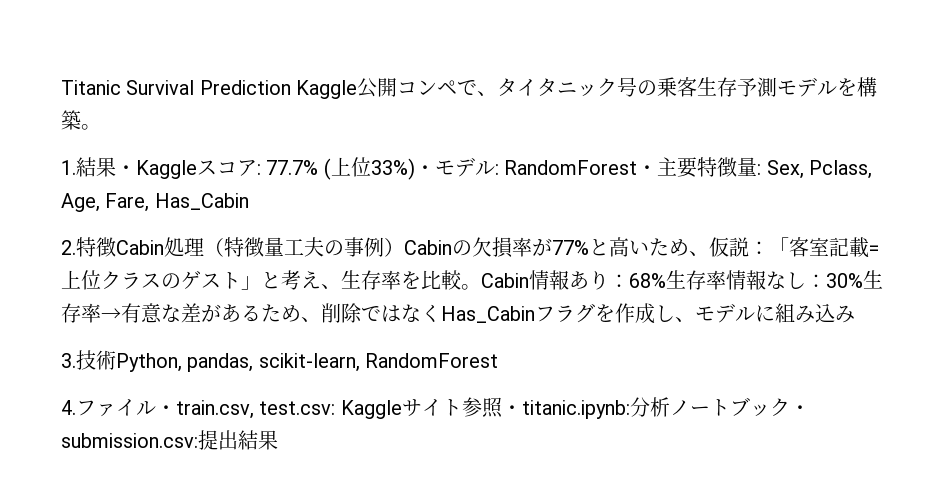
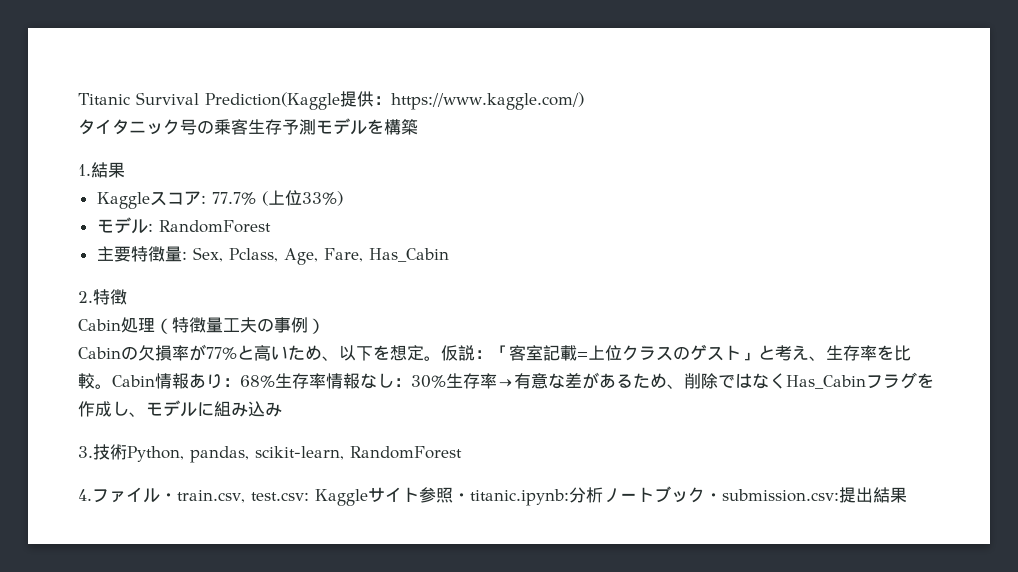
- Titanic Survival Prediction Kaggle公開コンペで、タイタニック号の乗客生存予測モデルを構築。
+ Titanic Survival Prediction(Kaggle提供：https://www.kaggle.com/)
+ タイタニック号の乗客生存予測モデルを構築
- 1.結果・Kaggleスコア: 77.7% (上位33%)・モデル: RandomForest・主要特徴量: Sex, Pclass, Age, Fare, Has_Cabin
+ 1.結果
+ Kaggleスコア: 77.7% (上位33%)
+ モデル: RandomForest
+ 主要特徴量: Sex, Pclass, Age, Fare, Has_Cabin
- 2.特徴Cabin処理（特徴量工夫の事例）Cabinの欠損率が77%と高いため、仮説：「客室記載=上位クラスのゲスト」と考え、生存率を比較。
+ 2.特徴
+ Cabin処理（特徴量工夫の事例）
+ Cabinの欠損率が77%と高いため、以下を想定。仮説：「客室記載=上位クラスのゲスト」と考え、生存率を比較。

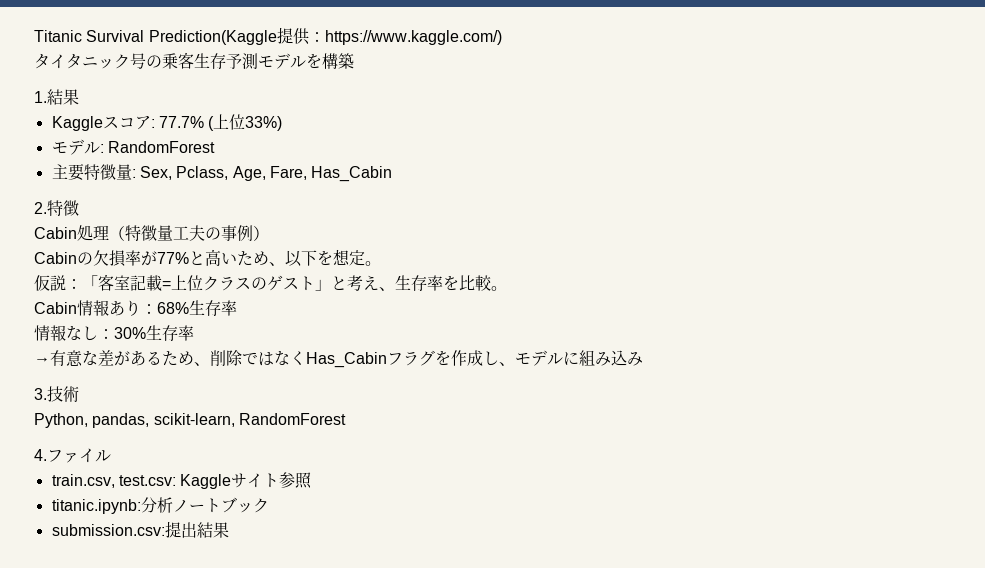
- Cabinの欠損率が77%と高いため、以下を想定。仮説：「客室記載=上位クラスのゲスト」と考え、生存率を比較。Cabin情報あり：68%生存率情報なし：30%生存率→有意な差があるため、削除ではなくHas_Cabinフラグを作成し、モデルに組み込み
+ Cabinの欠損率が77%と高いため、以下を想定。
+ 仮説：「客室記載=上位クラスのゲスト」と考え、生存率を比較。
+ Cabin情報あり：68%生存率
+ 情報なし：30%生存率
+ →有意な差があるため、削除ではなくHas_Cabinフラグを作成し、モデルに組み込み
- 3.技術Python, pandas, scikit-learn, RandomForest
+ 3.技術
+ Python, pandas, scikit-learn, RandomForest
- 4.ファイル・train.csv, test.csv: Kaggleサイト参照・titanic.ipynb:分析ノートブック・submission.csv:提出結果
+ 4.ファイル
+ train.csv, test.csv: Kaggleサイト参照
+ titanic.ipynb:分析ノートブック
+ submission.csv:提出結果

